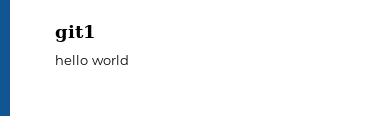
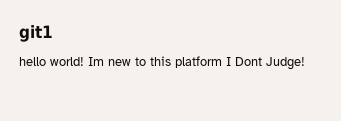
- hello world
+ hello world! Im new to this platform I Dont Judge!

